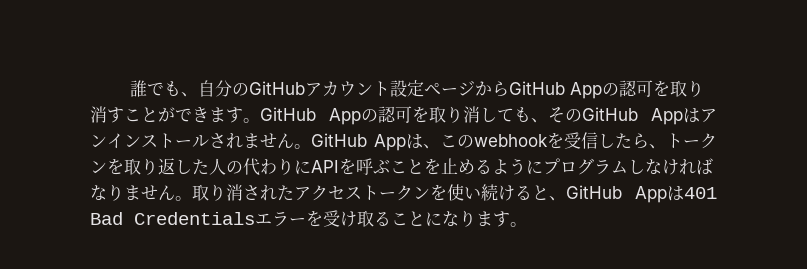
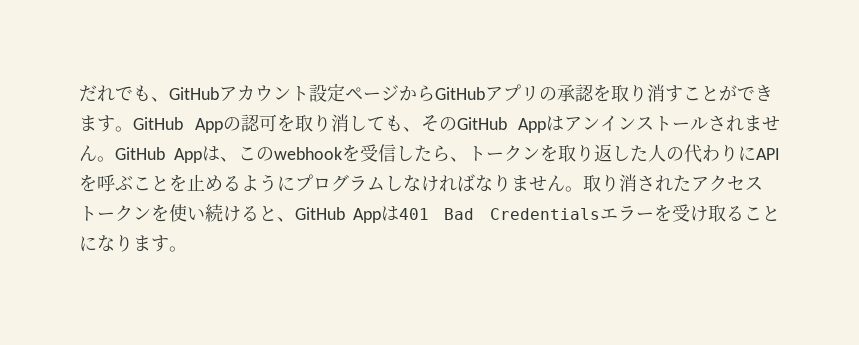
- 誰でも、自分のGitHubアカウント設定ページからGitHub Appの認可を取り消すことができます。
+ だれでも、GitHubアカウント設定ページからGitHubアプリの承認を取り消すことができます。

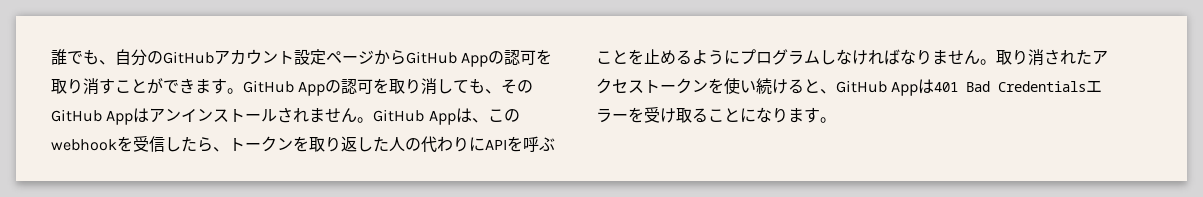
- だれでも、GitHubアカウント設定ページからGitHubアプリの承認を取り消すことができます。
+ 誰でも、自分のGitHubアカウント設定ページからGitHub Appの認可を取り消すことができます。

